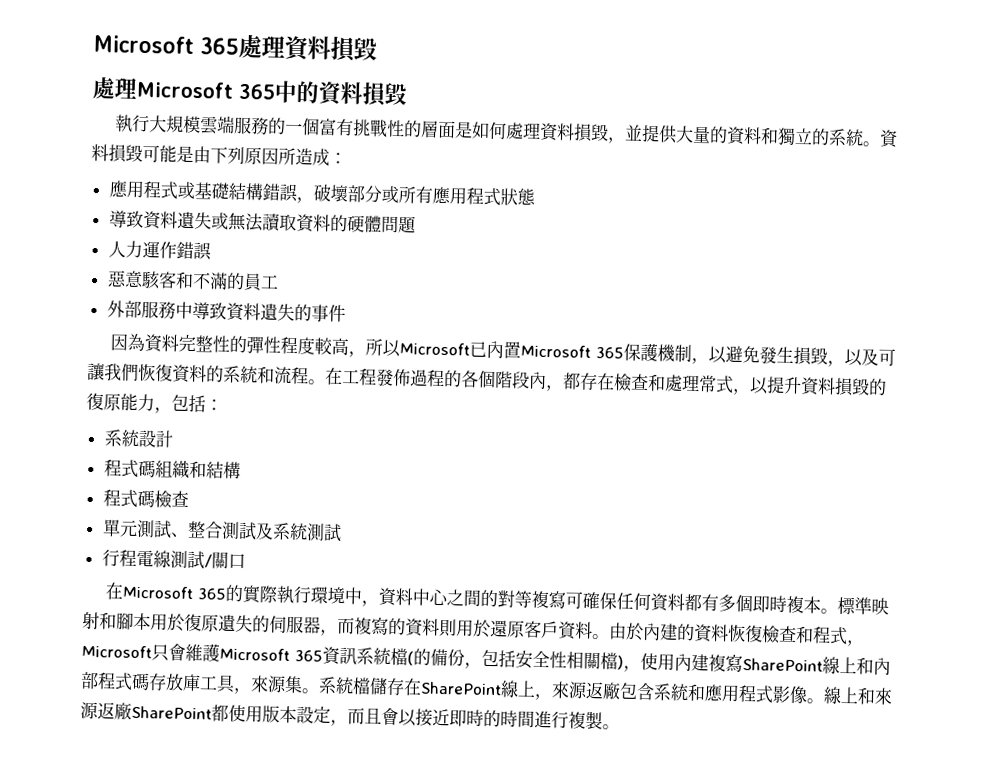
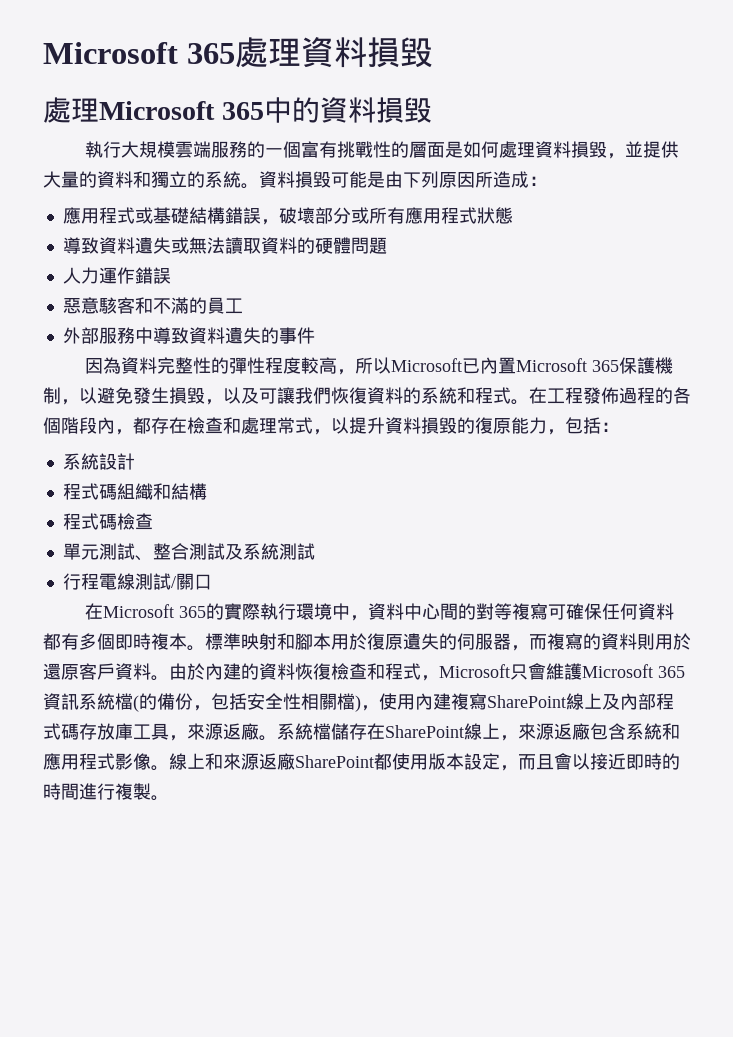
- 因為資料完整性的彈性程度較高，所以Microsoft已內置Microsoft 365保護機制，以避免發生損毀，以及可讓我們恢復資料的系統和流程。
+ 因為資料完整性的彈性程度較高，所以Microsoft已內置Microsoft 365保護機制，以避免發生損毀，以及可讓我們恢復資料的系統和程式。
- 在Microsoft 365的實際執行環境中，資料中心之間的對等複寫可確保任何資料都有多個即時複本。
+ 在Microsoft 365的實際執行環境中，資料中心間的對等複寫可確保任何資料都有多個即時複本。
- 由於內建的資料恢復檢查和程式，Microsoft只會維護Microsoft 365資訊系統檔(的備份，包括安全性相關檔)，使用內建複寫SharePoint線上和內部程式碼存放庫工具，來源集。
+ 由於內建的資料恢復檢查和程式，Microsoft只會維護Microsoft 365資訊系統檔(的備份，包括安全性相關檔)，使用內建複寫SharePoint線上及內部程式碼存放庫工具，來源返廠。

